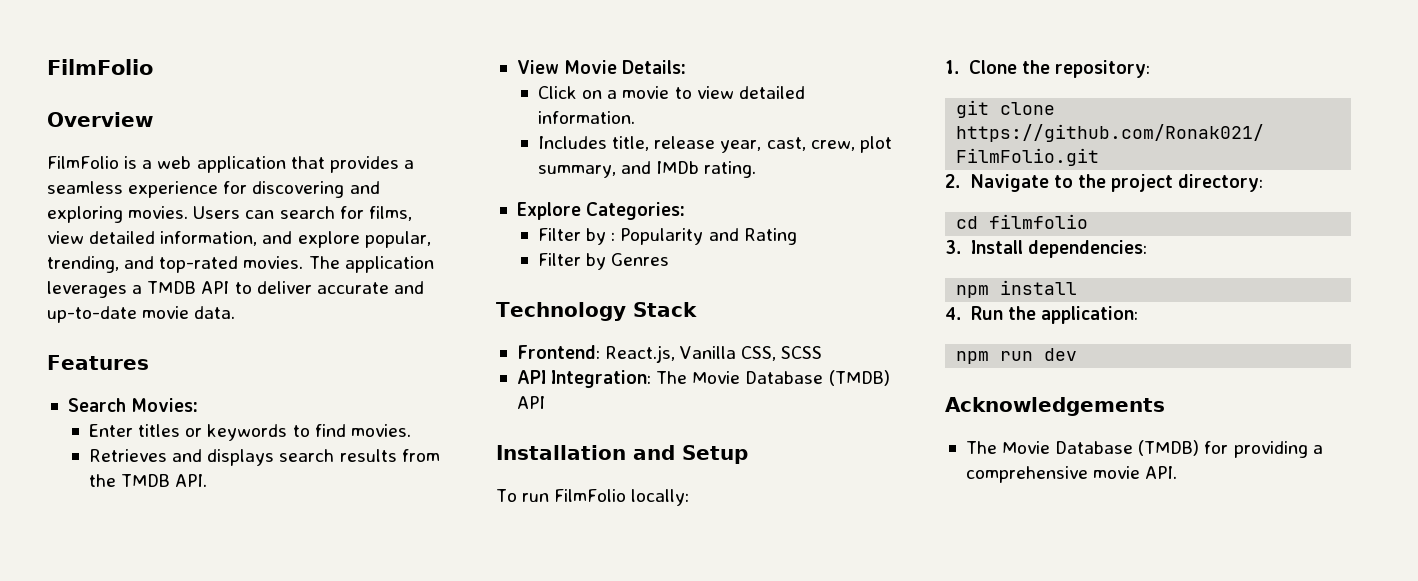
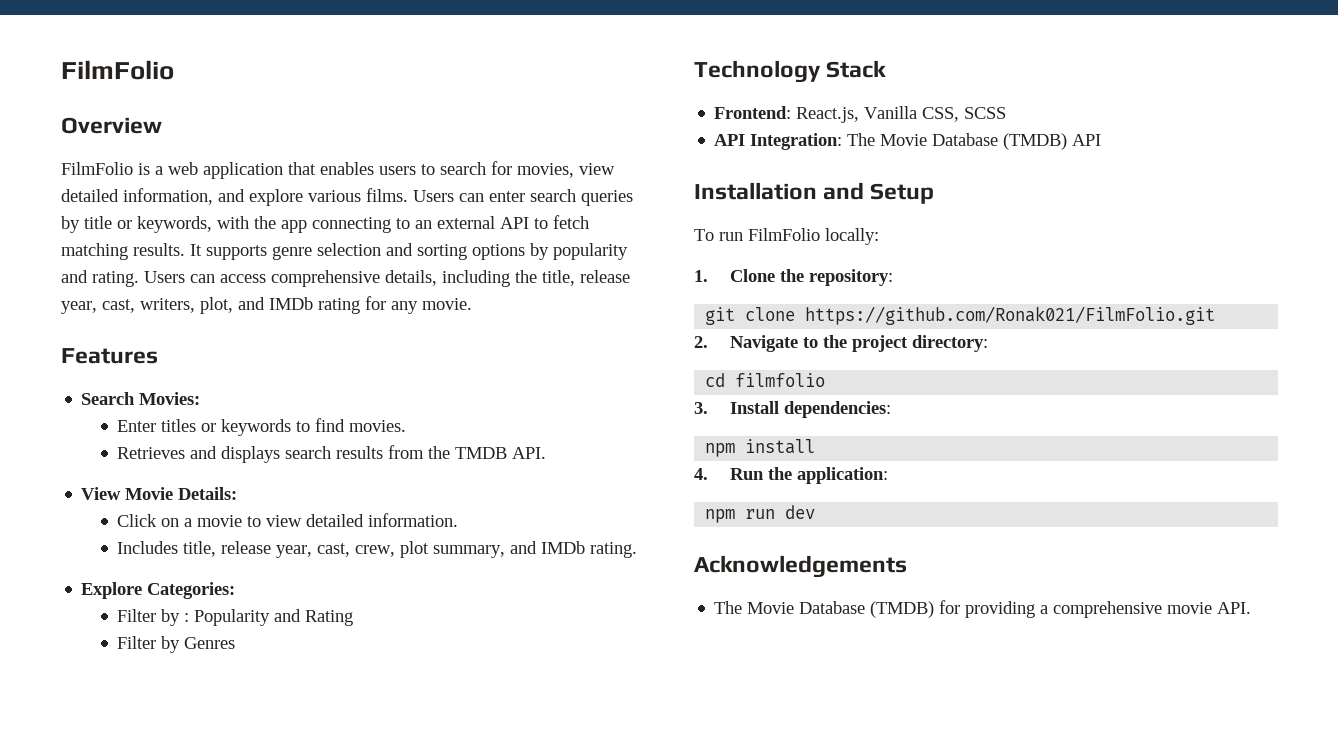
- FilmFolio is a web application that provides a seamless experience for discovering and exploring movies. Users can search for films, view detailed information, and explore popular, trending, and top-rated movies. The application leverages a TMDB API to deliver accurate and up-to-date movie data.
+ FilmFolio is a web application that enables users to search for movies, view detailed information, and explore various films. Users can enter search queries by title or keywords, with the app connecting to an external API to fetch matching results. It supports genre selection and sorting options by popularity and rating. Users can access comprehensive details, including the title, release year, cast, writers, plot, and IMDb rating for any movie.

